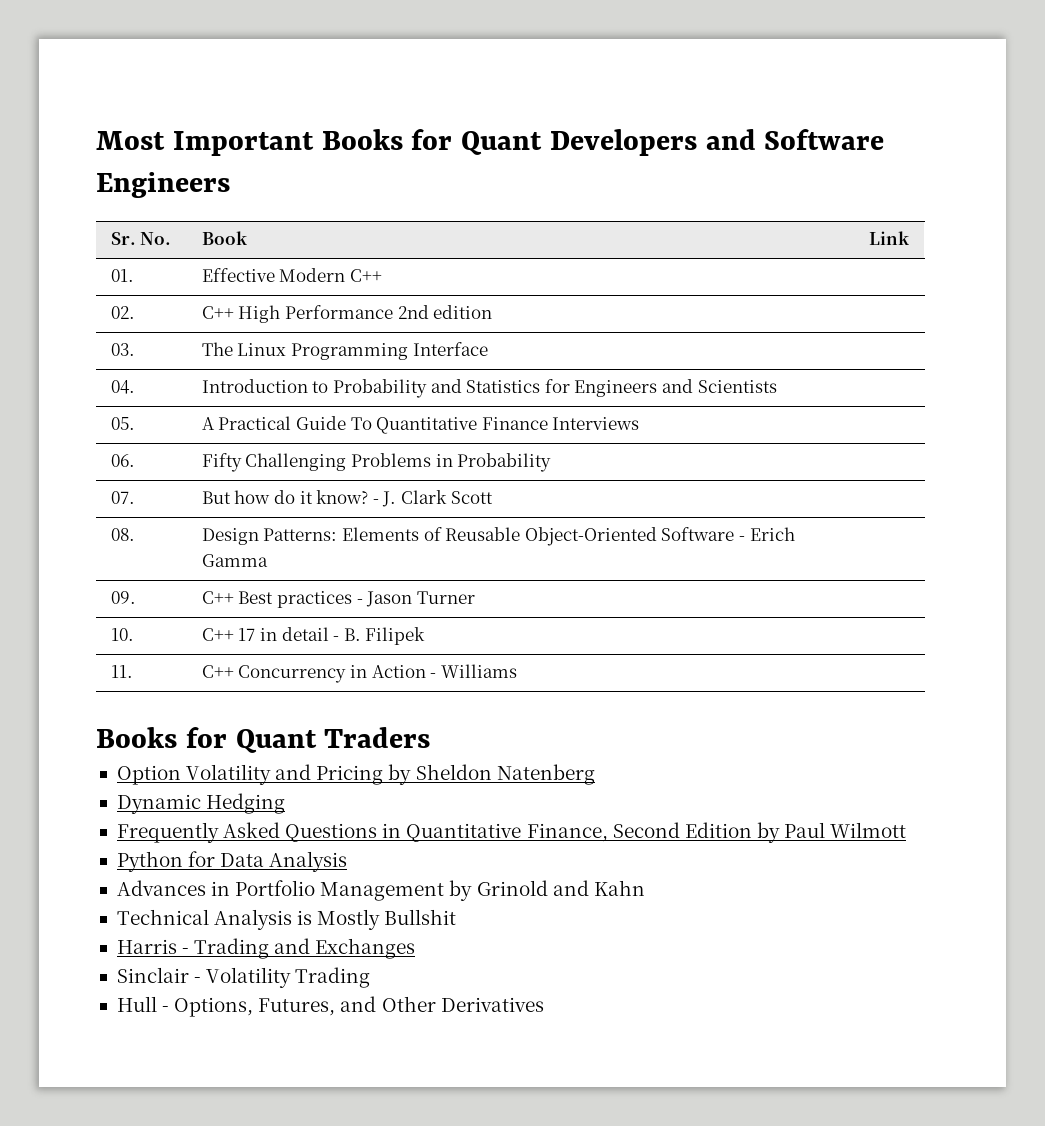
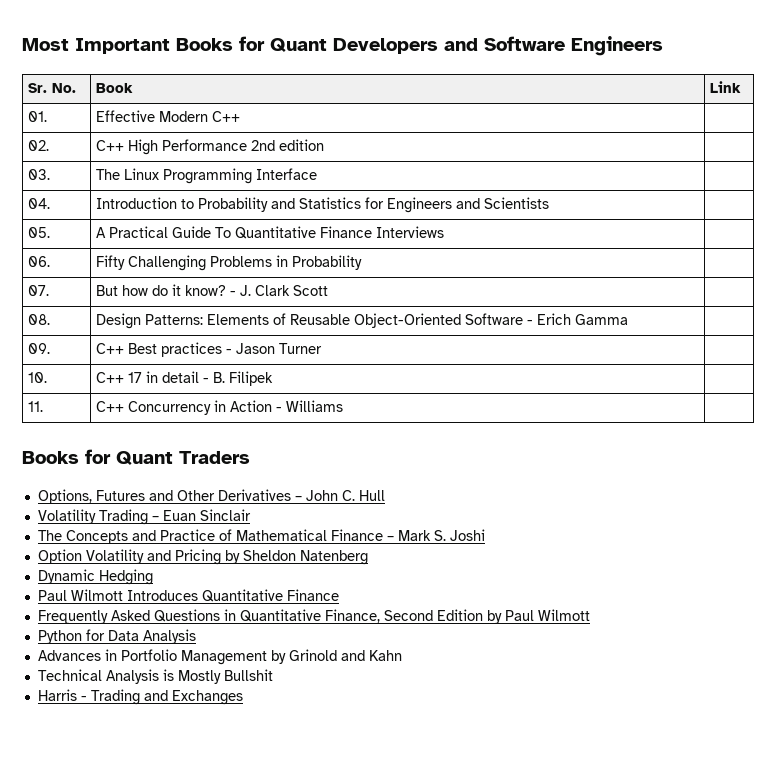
+ Options, Futures and Other Derivatives – John C. Hull
+ Volatility Trading – Euan Sinclair
+ The Concepts and Practice of Mathematical Finance – Mark S. Joshi
+ Paul Wilmott Introduces Quantitative Finance
- Sinclair - Volatility Trading
- Hull - Options, Futures, and Other Derivatives

